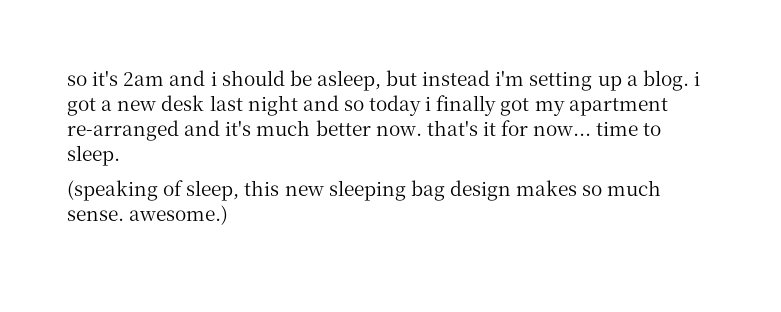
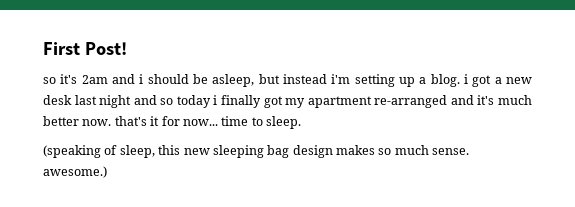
+ First Post!

